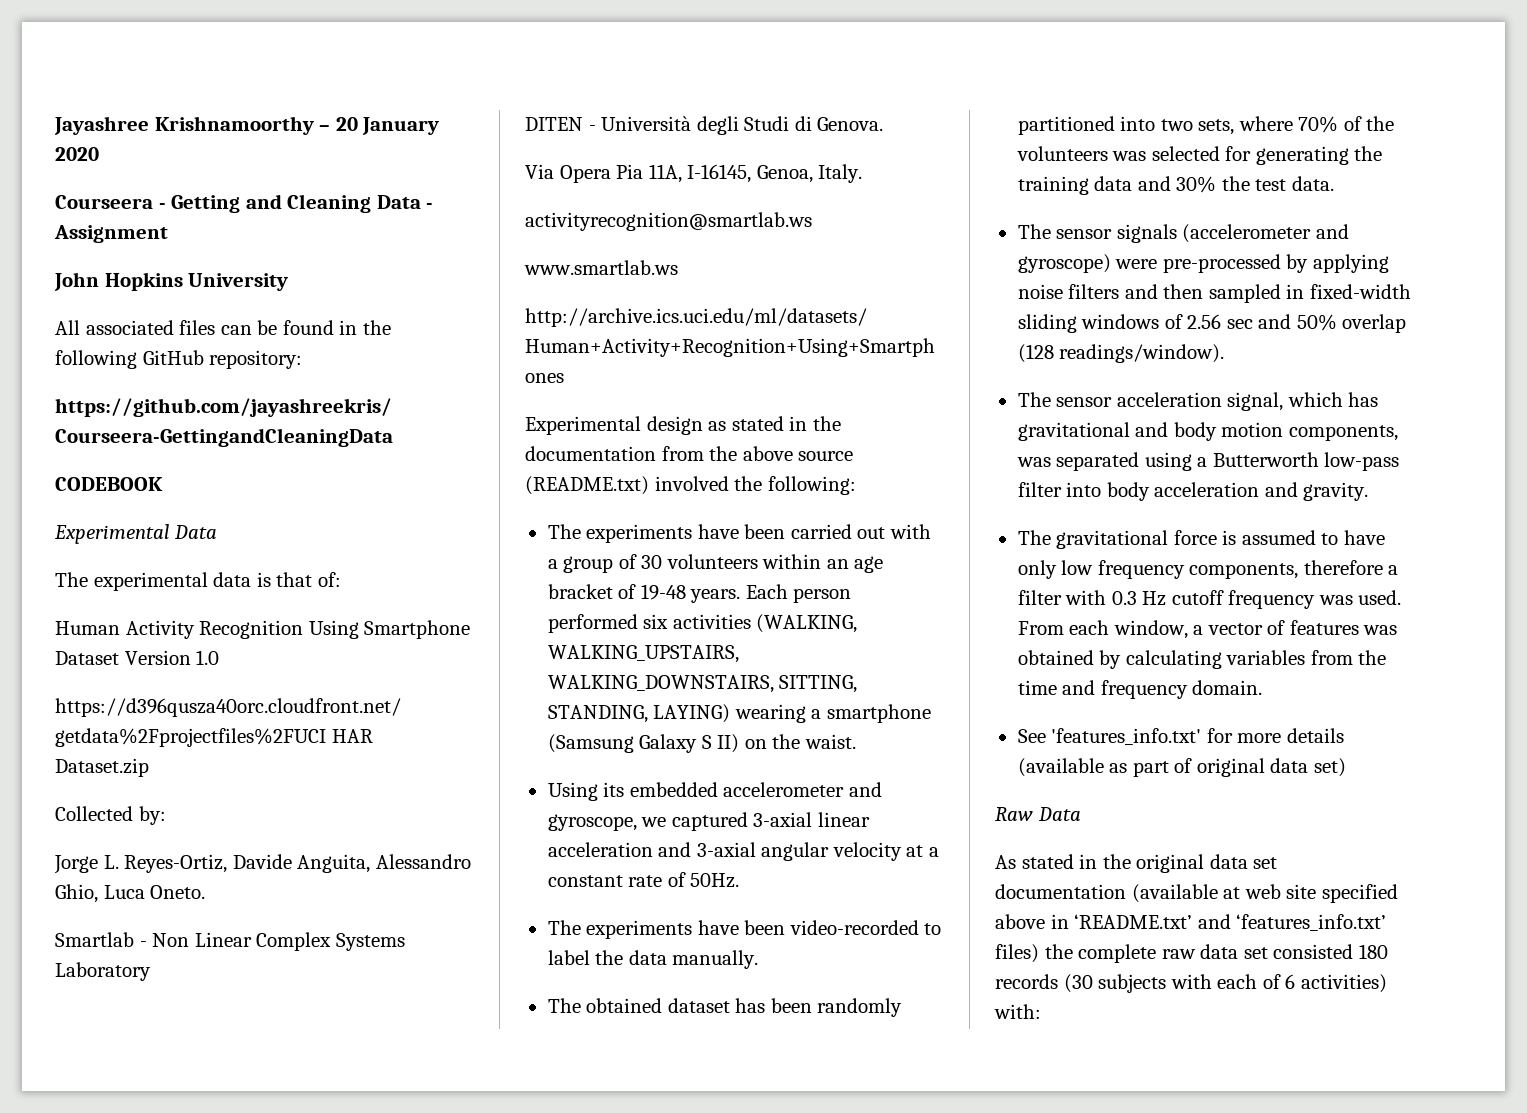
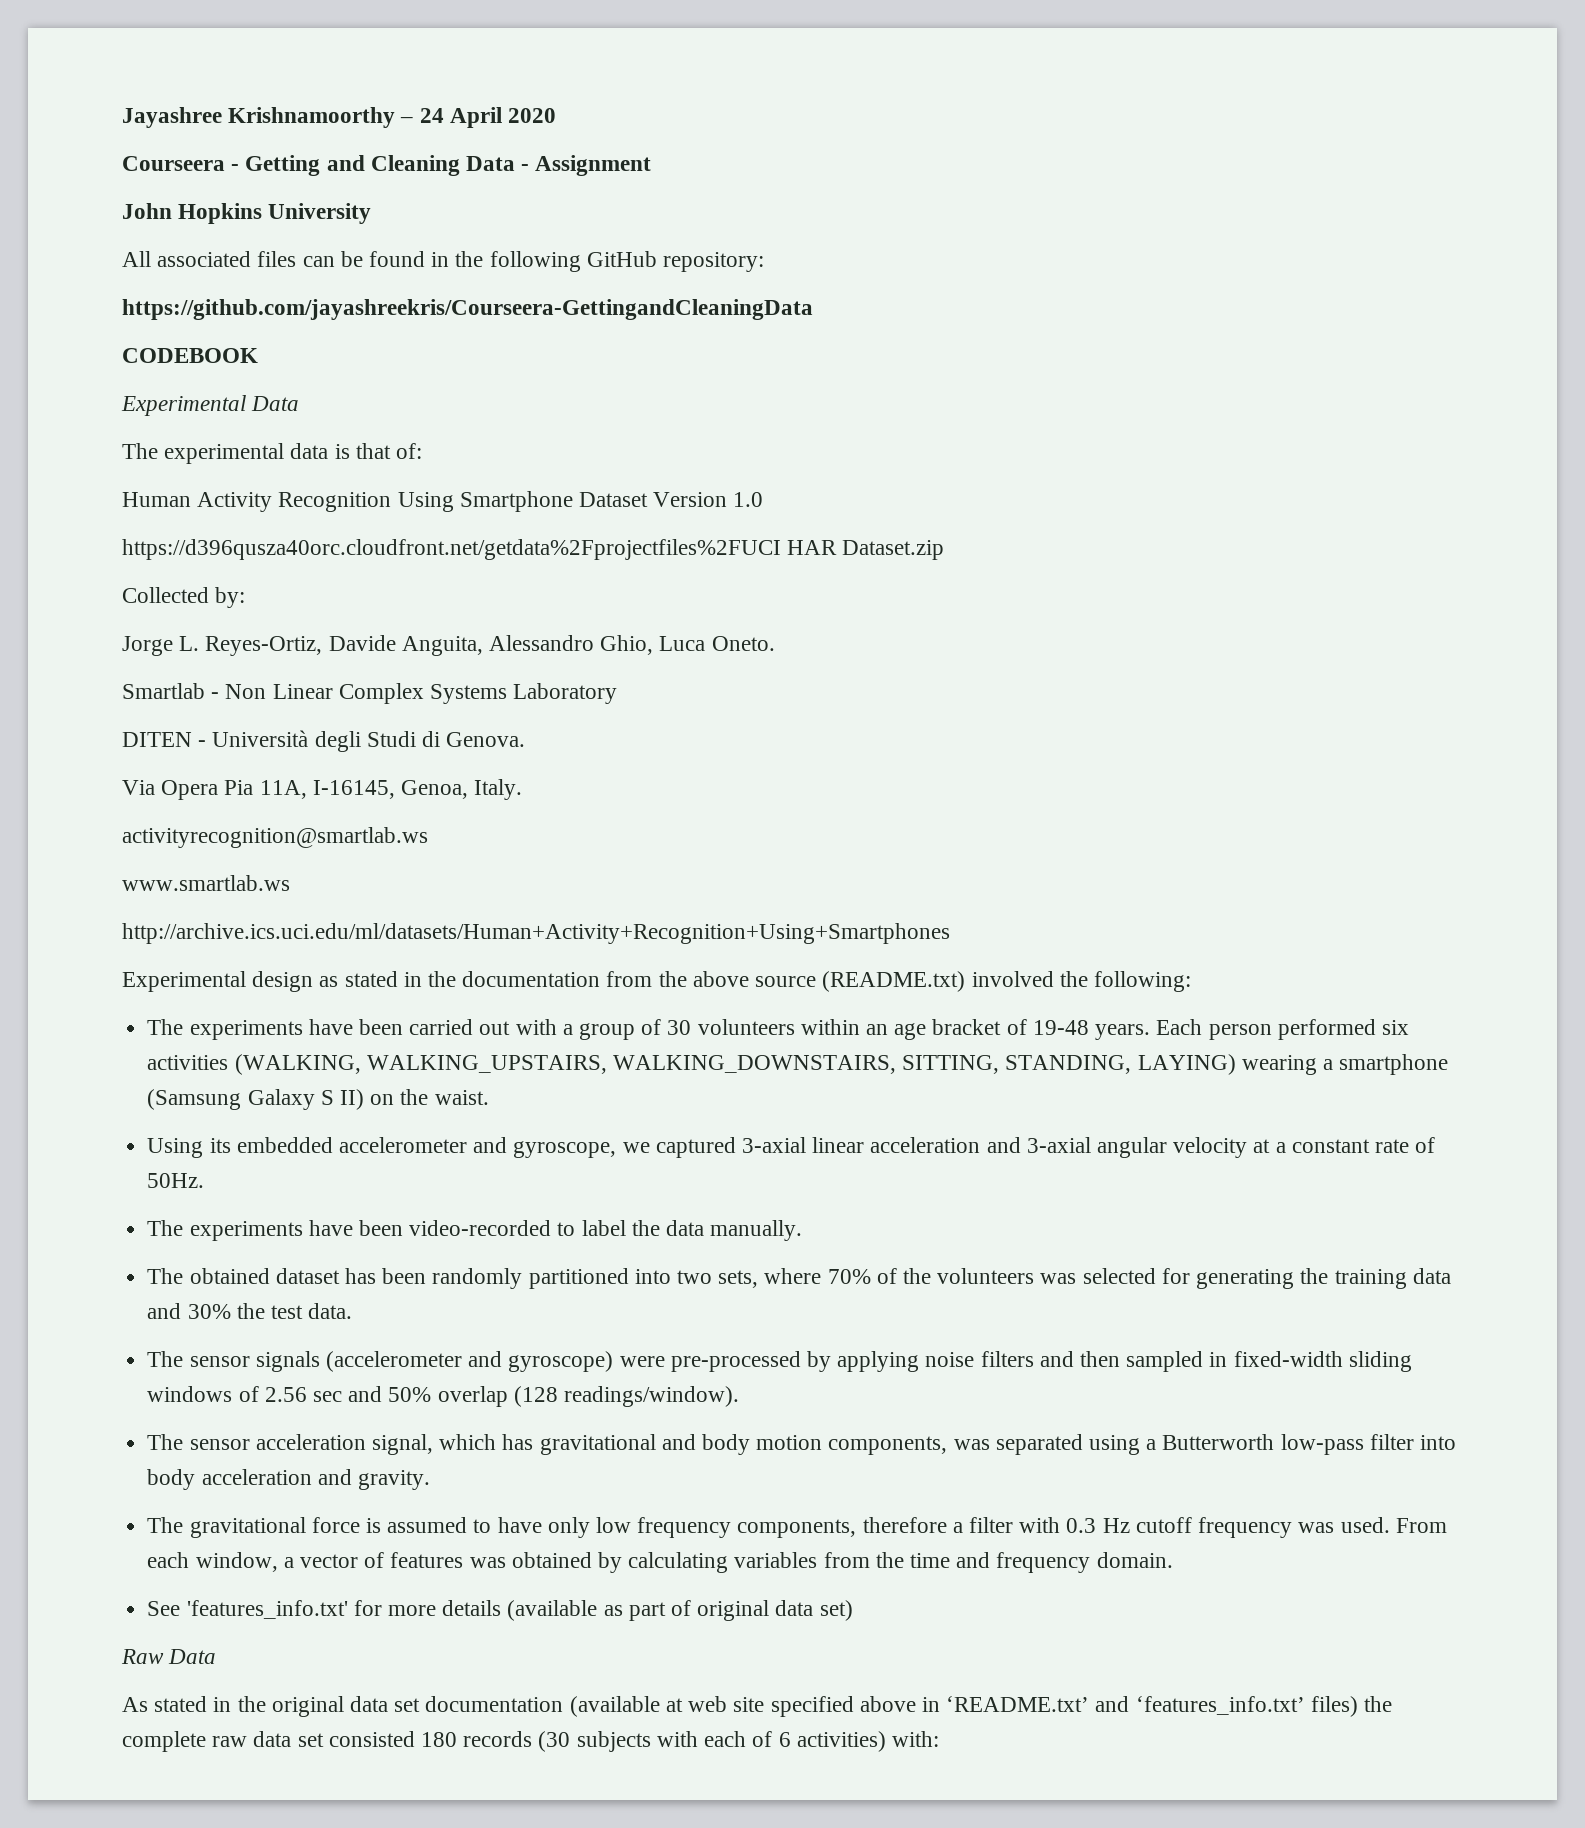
- Jayashree Krishnamoorthy – 20 January 2020
+ Jayashree Krishnamoorthy – 24 April 2020

